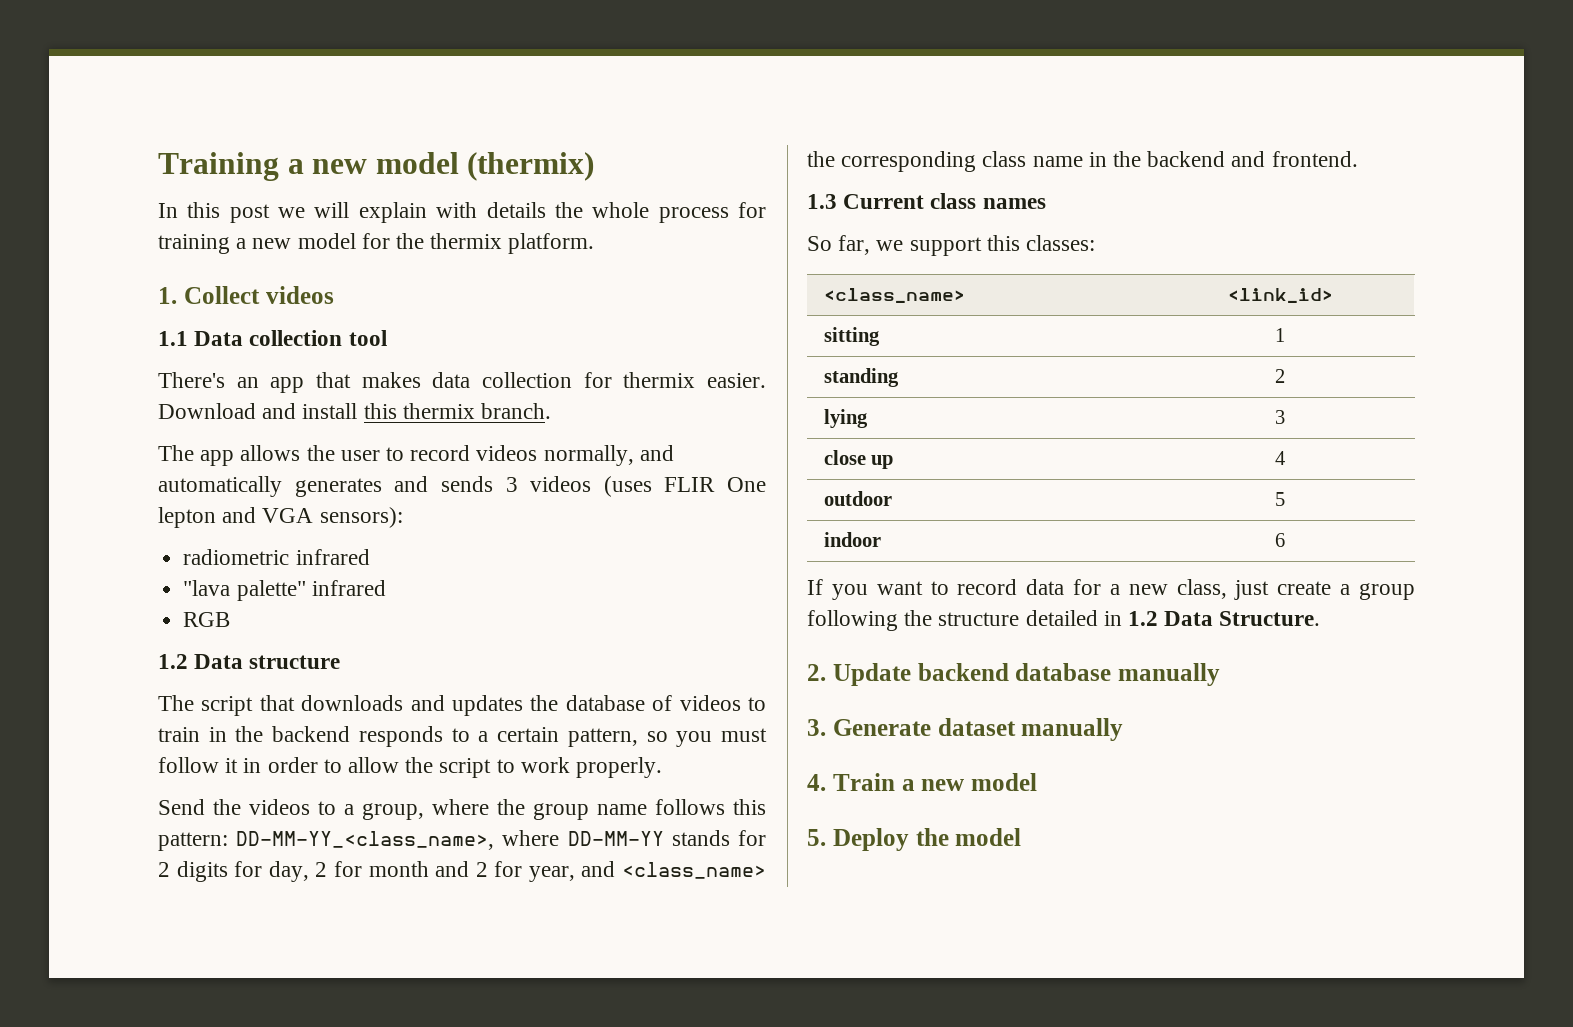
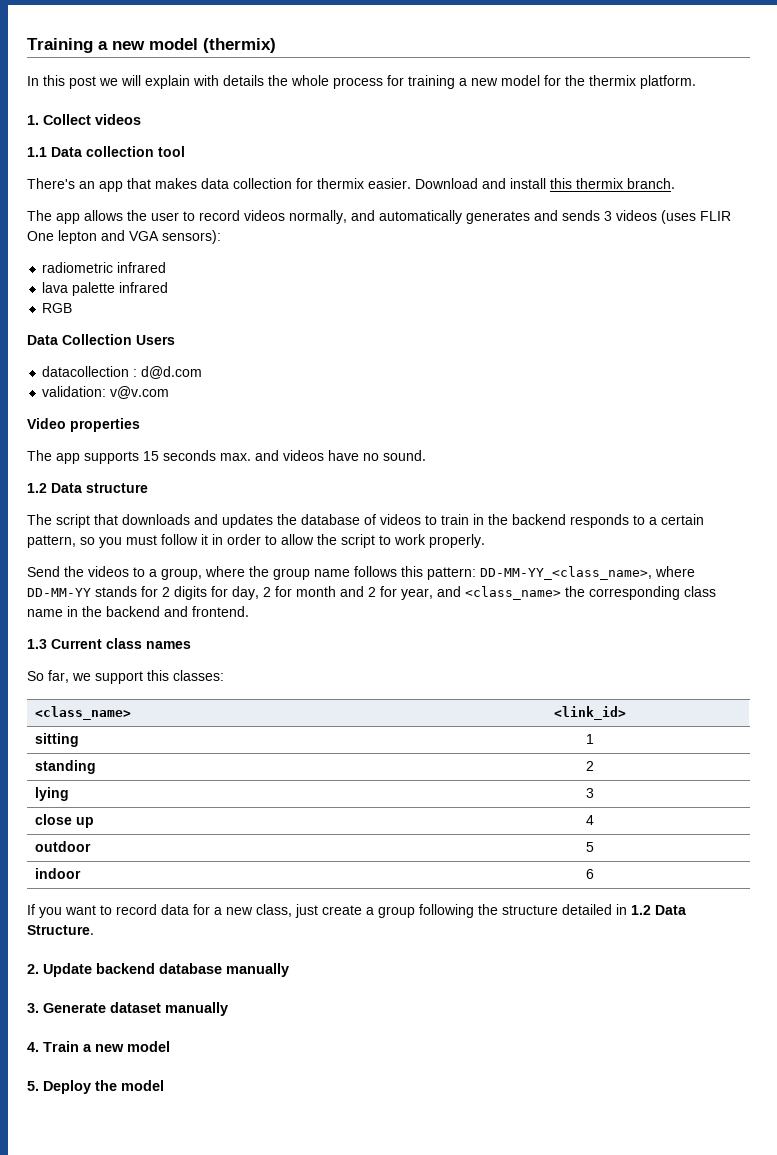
- "lava palette" infrared
+ lava palette infrared
+ Data Collection Users
+ datacollection : d@d.com
+ validation: v@v.com
+ Video properties
+ The app supports 15 seconds max. and videos have no sound.

